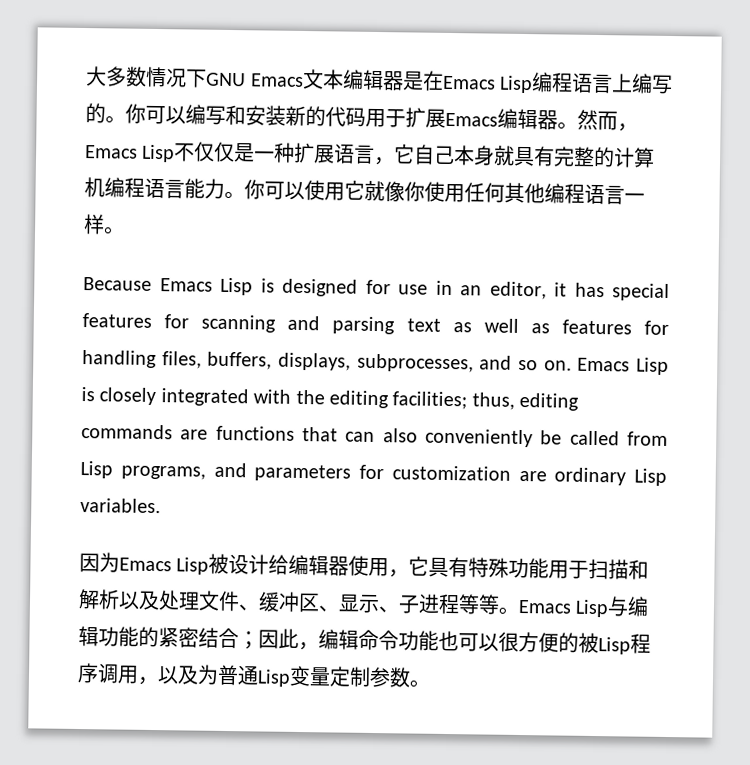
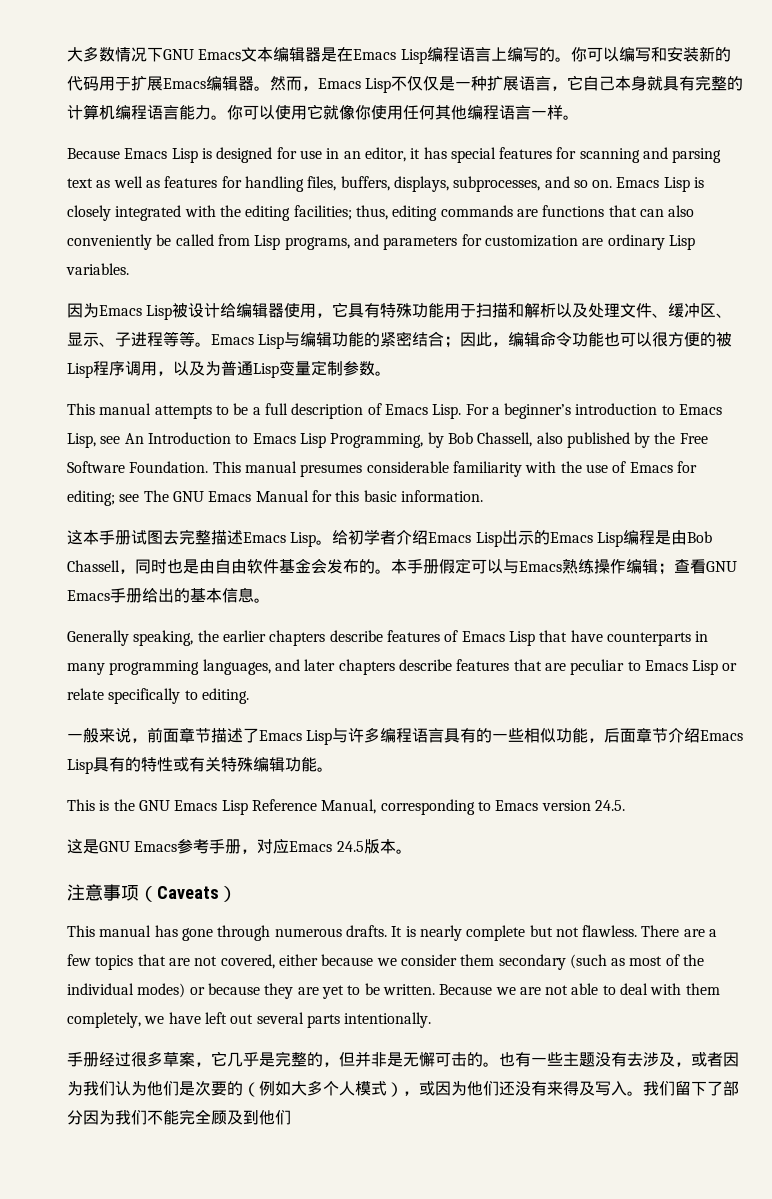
+ This manual attempts to be a full description of Emacs Lisp. For a beginner’s introduction to Emacs Lisp, see An Introduction to Emacs Lisp Programming, by Bob Chassell, also published by the Free Software Foundation. This manual presumes considerable familiarity with the use of Emacs for editing; see The GNU Emacs Manual for this basic information.
+ 这本手册试图去完整描述Emacs Lisp。给初学者介绍Emacs Lisp出示的Emacs Lisp编程是由Bob Chassell，同时也是由自由软件基金会发布的。本手册假定可以与Emacs熟练操作编辑；查看GNU Emacs手册给出的基本信息。
+ Generally speaking, the earlier chapters describe features of Emacs Lisp that have counterparts in many programming languages, and later chapters describe features that are peculiar to Emacs Lisp or relate specifically to editing.
+ 一般来说，前面章节描述了Emacs Lisp与许多编程语言具有的一些相似功能，后面章节介绍Emacs Lisp具有的特性或有关特殊编辑功能。
+ This is the GNU Emacs Lisp Reference Manual, corresponding to Emacs version 24.5.
+ 这是GNU Emacs参考手册，对应Emacs 24.5版本。
+ 注意事项（Caveats）
+ This manual has gone through numerous drafts. It is nearly complete but not flawless. There are a few topics that are not covered, either because we consider them secondary (such as most of the individual modes) or because they are yet to be written. Because we are not able to deal with them completely, we have left out several parts intentionally.
+ 手册经过很多草案，它几乎是完整的，但并非是无懈可击的。也有一些主题没有去涉及，或者因为我们认为他们是次要的（例如大多个人模式），或因为他们还没有来得及写入。我们留下了部分因为我们不能完全顾及到他们

